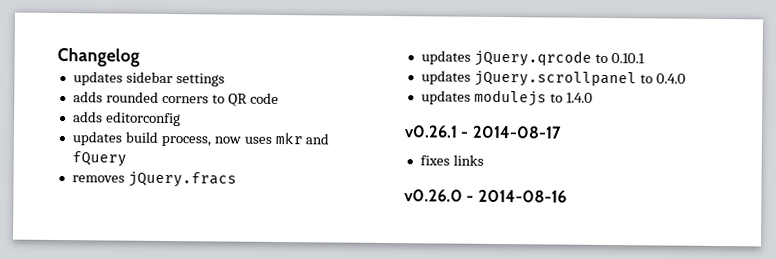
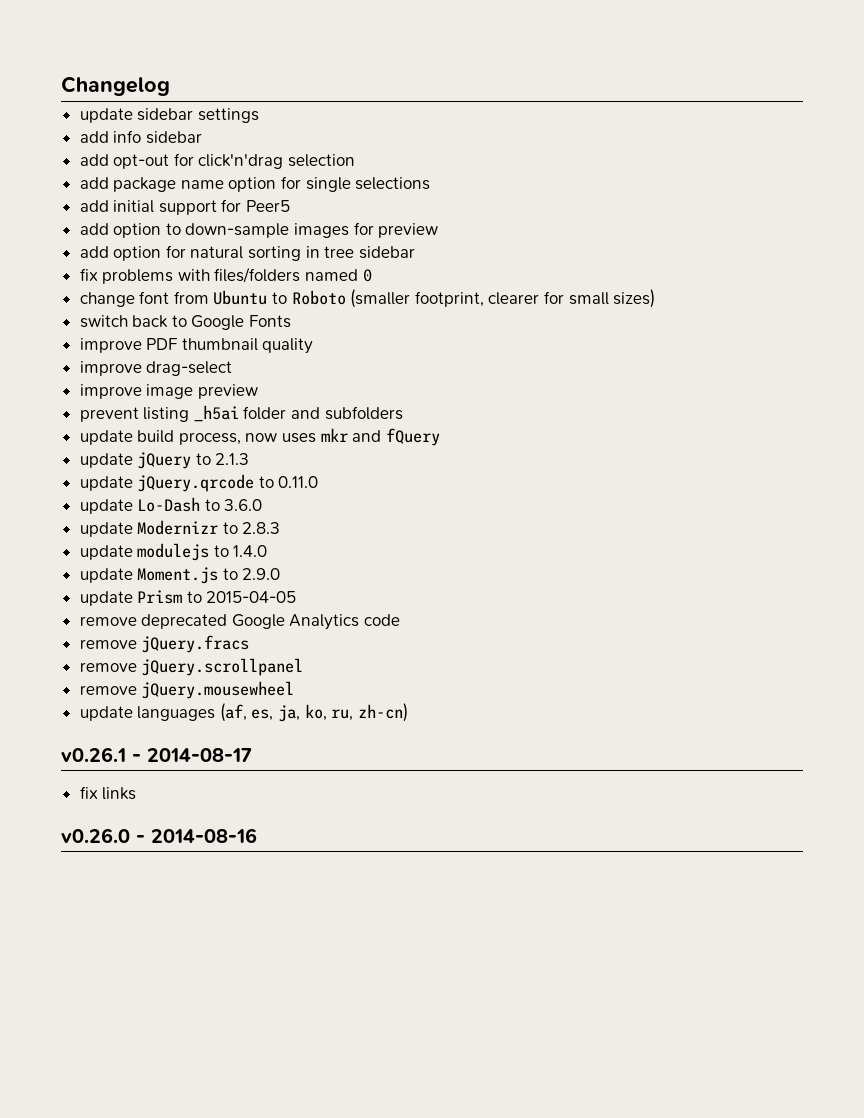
- updates sidebar settings
+ update sidebar settings
- adds rounded corners to QR code
- adds editorconfig
- updates build process, now uses mkr and fQuery
+ add info sidebar
+ add opt-out for click'n'drag selection
+ add package name option for single selections
+ add initial support for Peer5
+ add option to down-sample images for preview
+ add option for natural sorting in tree sidebar
+ fix problems with files/folders named 0
+ change font from Ubuntu to Roboto (smaller footprint, clearer for small sizes)
+ switch back to Google Fonts
+ improve PDF thumbnail quality
+ improve drag-select
+ improve image preview
+ prevent listing _h5ai folder and subfolders
+ update build process, now uses mkr and fQuery
- removes jQuery.fracs
- updates jQuery.qrcode to 0.10.1
- updates jQuery.scrollpanel to 0.4.0
- updates modulejs to 1.4.0
+ update jQuery to 2.1.3
+ update jQuery.qrcode to 0.11.0
+ update Lo-Dash to 3.6.0
+ update Modernizr to 2.8.3
+ update modulejs to 1.4.0
+ update Moment.js to 2.9.0
+ update Prism to 2015-04-05
+ remove deprecated Google Analytics code
+ remove jQuery.fracs
+ remove jQuery.scrollpanel
+ remove jQuery.mousewheel
+ update languages (af, es, ja, ko, ru, zh-cn)
- fixes links
+ fix links

